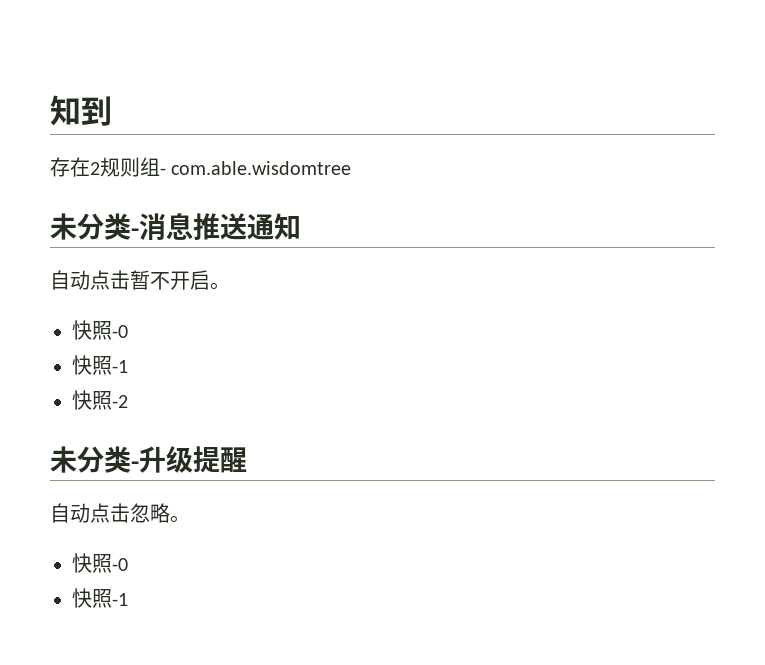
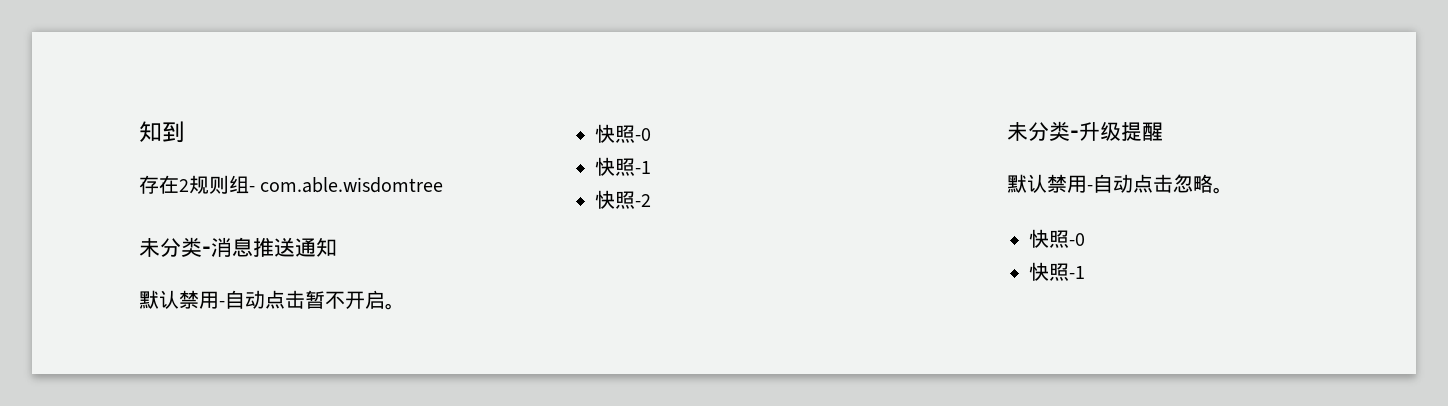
- 自动点击暂不开启。
+ 默认禁用-自动点击暂不开启。
- 自动点击忽略。
+ 默认禁用-自动点击忽略。

